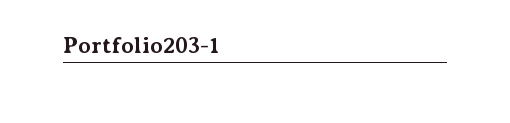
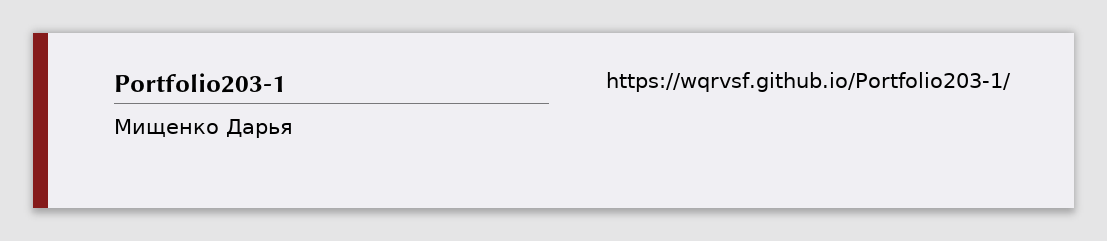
+ Мищенко Дарья https://wqrvsf.github.io/Portfolio203-1/

